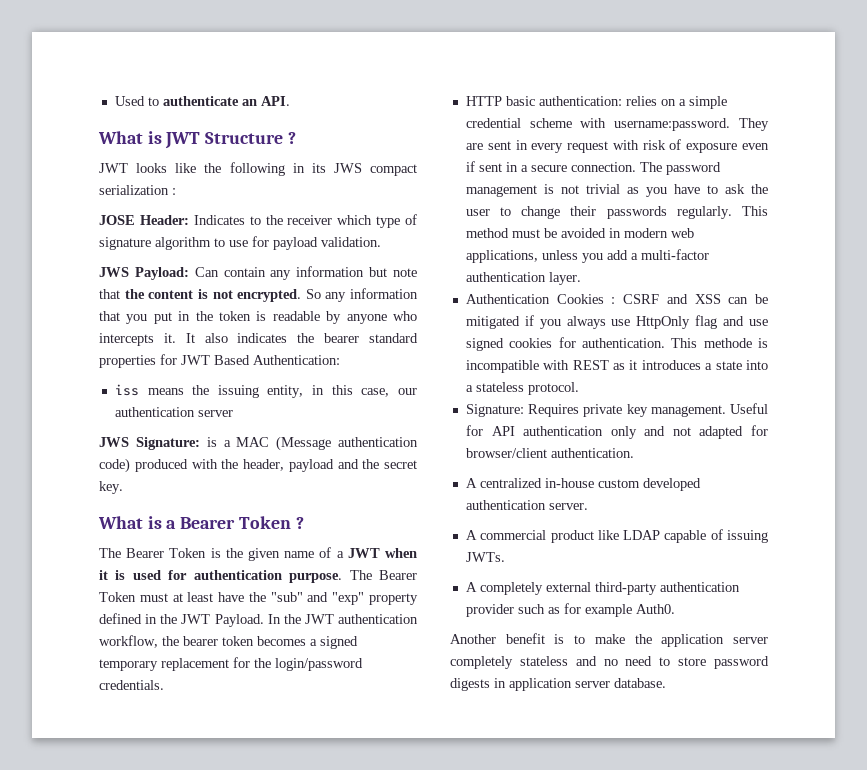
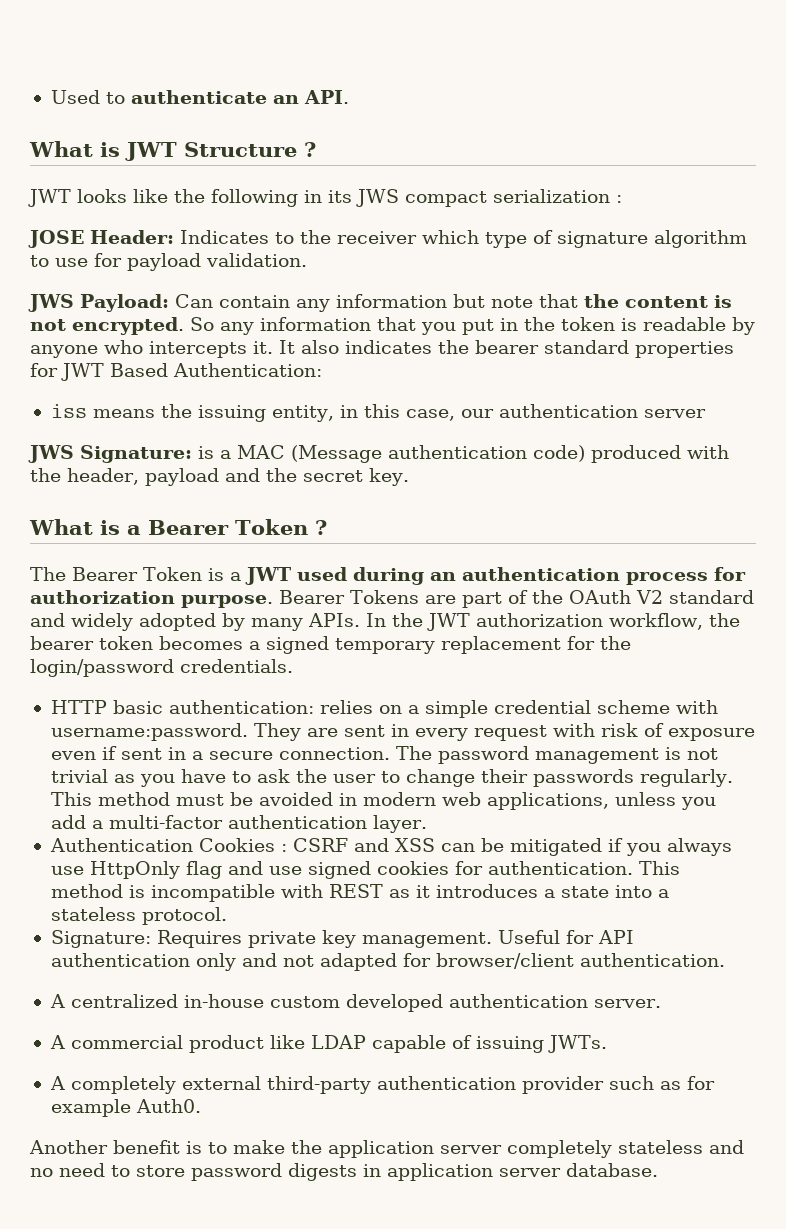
- The Bearer Token is the given name of a JWT when it is used for authentication purpose. The Bearer Token must at least have the "sub" and "exp" property defined in the JWT Payload.
+ The Bearer Token is a JWT used during an authentication process for authorization purpose. Bearer Tokens are part of the OAuth V2 standard and widely adopted by many APIs.
- In the JWT authentication workflow, the bearer token becomes a signed temporary replacement for the login/password credentials.
+ In the JWT authorization workflow, the bearer token becomes a signed temporary replacement for the login/password credentials.
- This methode is incompatible with REST as it introduces a state into a stateless protocol.
+ This method is incompatible with REST as it introduces a state into a stateless protocol.

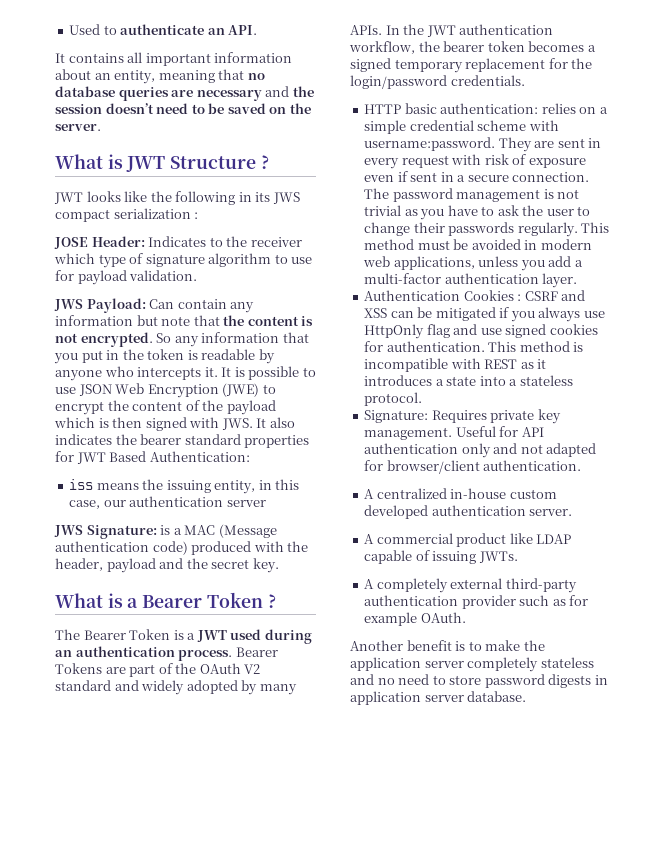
+ It contains all important information about an entity, meaning that no database queries are necessary and the session doesn’t need to be saved on the server.
- It also indicates the bearer standard properties for JWT Based Authentication:
+ It is possible to use JSON Web Encryption (JWE) to encrypt the content of the payload which is then signed with JWS. It also indicates the bearer standard properties for JWT Based Authentication:
- The Bearer Token is a JWT used during an authentication process for authorization purpose.
+ The Bearer Token is a JWT used during an authentication process.
- In the JWT authorization workflow, the bearer token becomes a signed temporary replacement for the login/password credentials.
+ In the JWT authentication workflow, the bearer token becomes a signed temporary replacement for the login/password credentials.
- A completely external third-party authentication provider such as for example Auth0.
+ A completely external third-party authentication provider such as for example OAuth.

